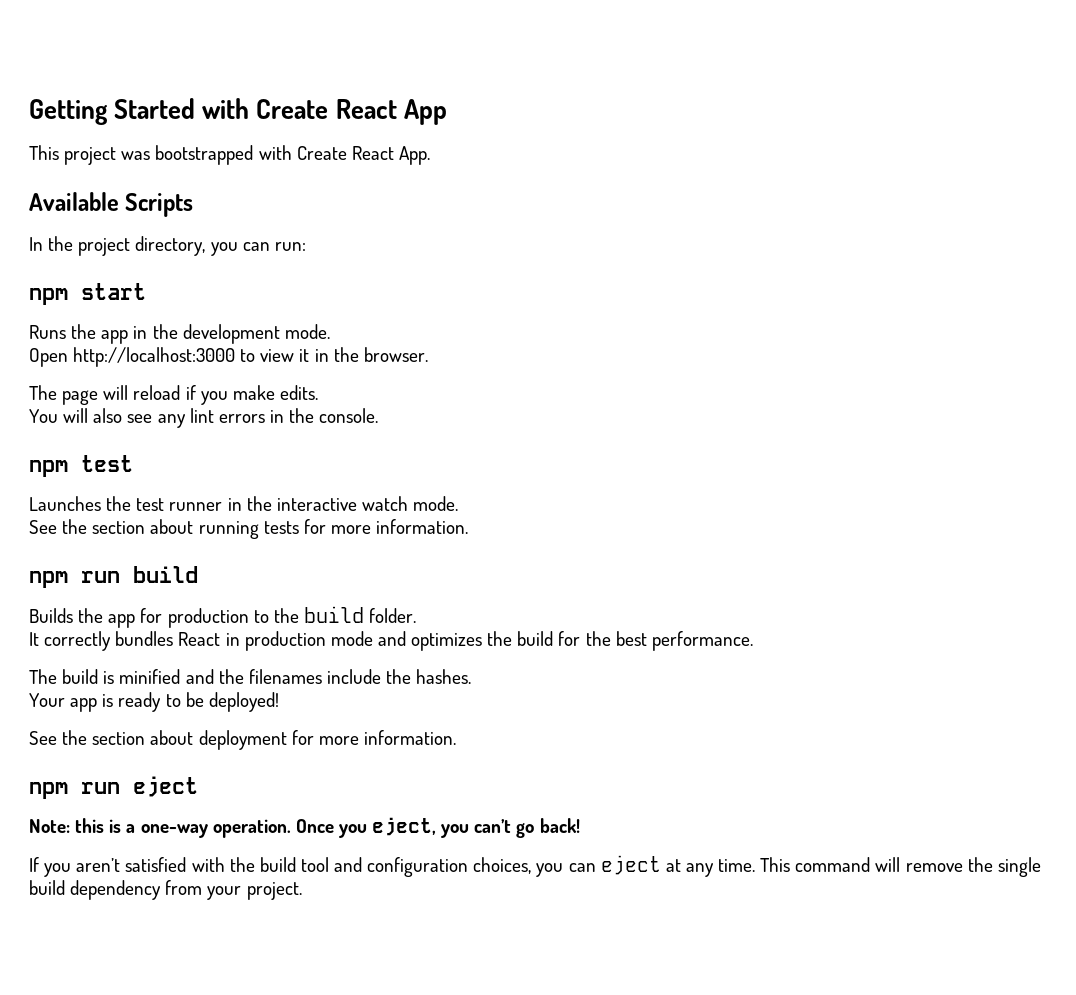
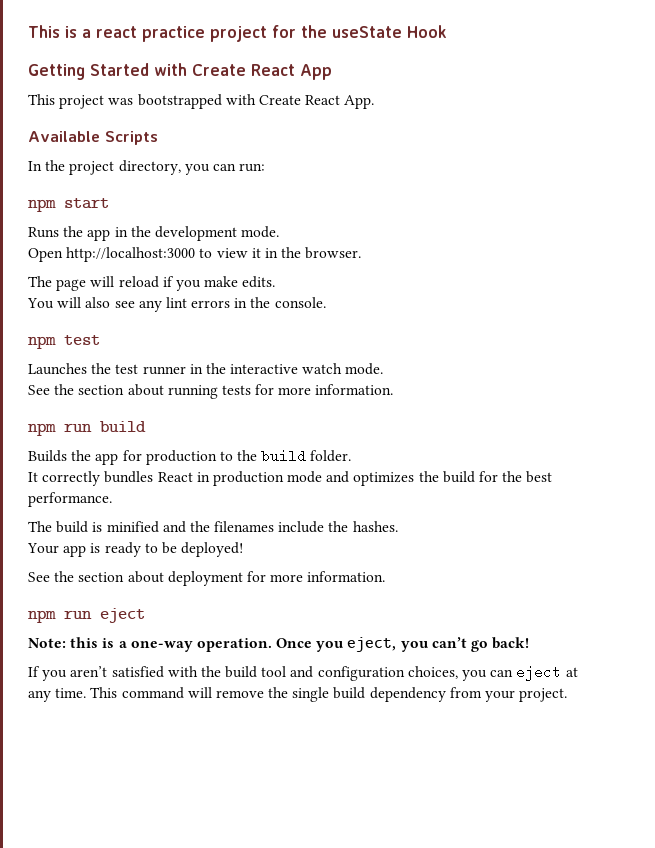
+ This is a react practice project for the useState Hook

